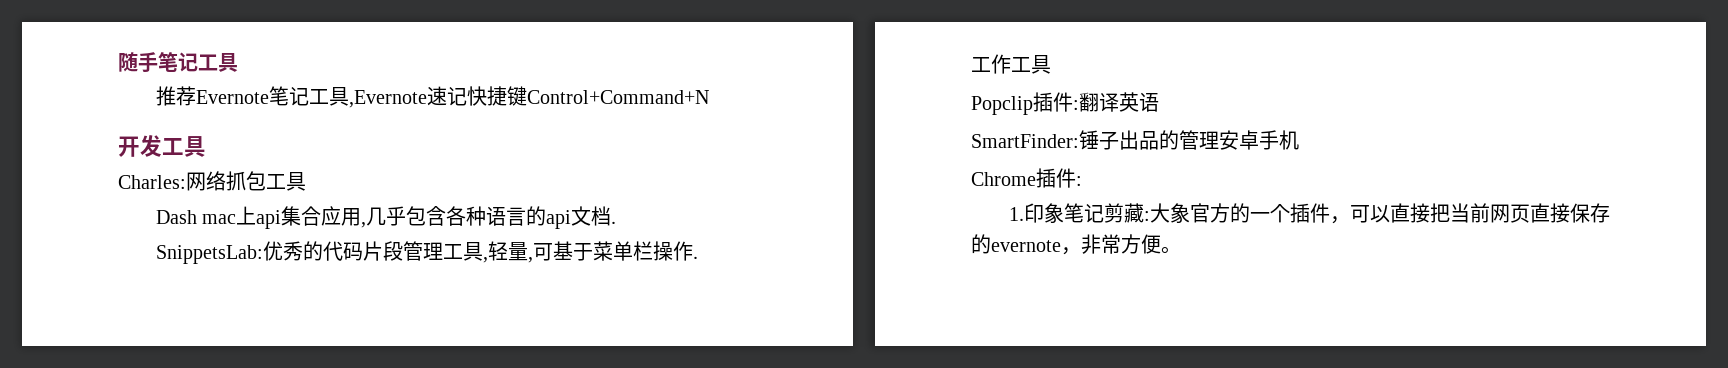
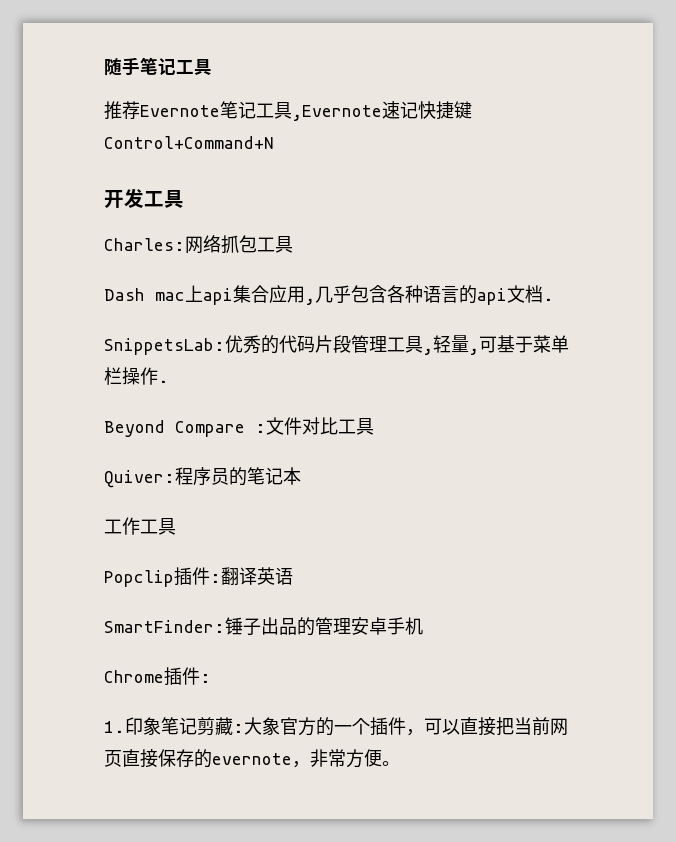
+ Beyond Compare :文件对比工具
+ Quiver:程序员的笔记本

